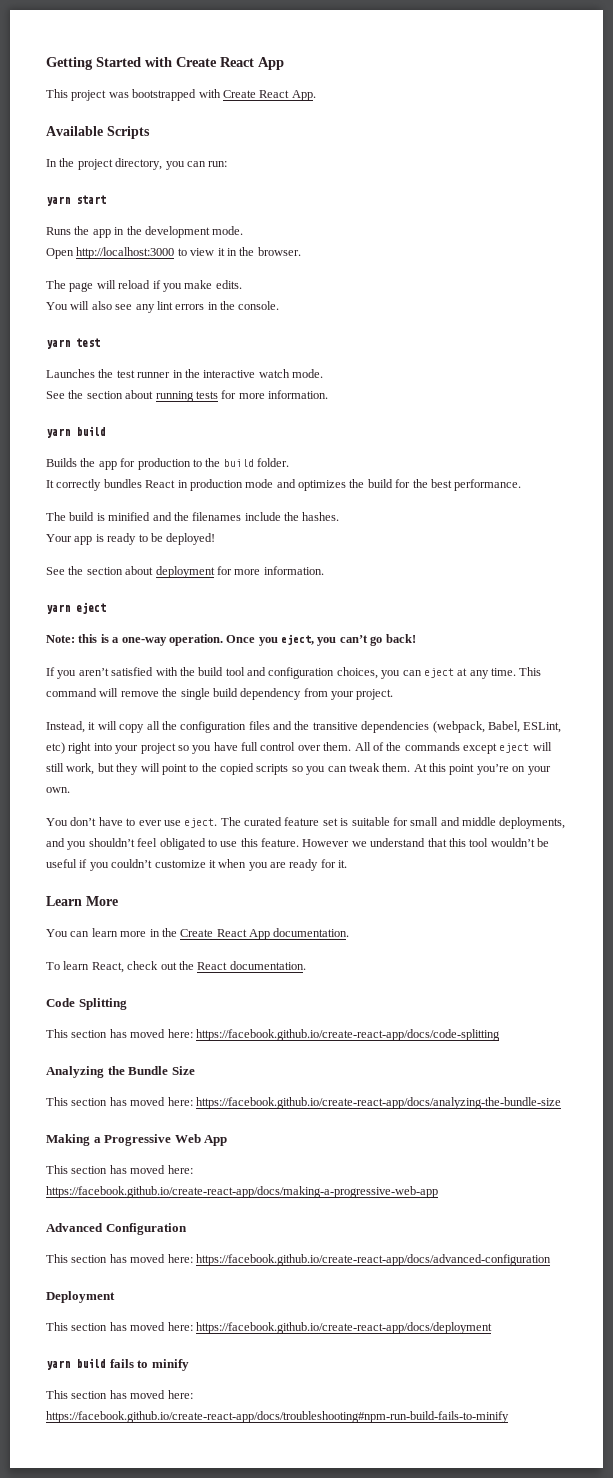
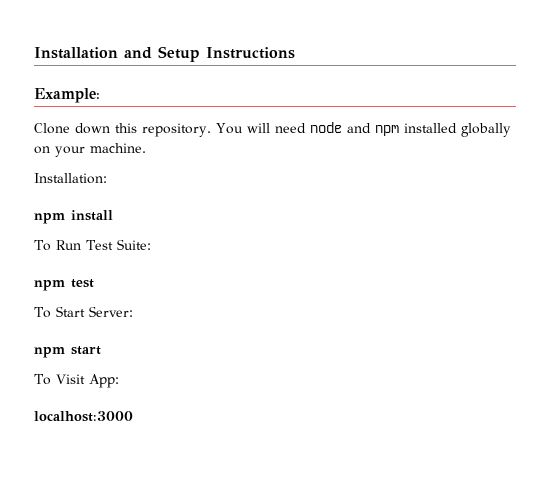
- Getting Started with Create React App
- This project was bootstrapped with Create React App.
- Available Scripts
- In the project directory, you can run:
- yarn start
- Runs the app in the development mode.
- Open http://localhost:3000 to view it in the browser.
- The page will reload if you make edits.
- You will also see any lint errors in the console.
- yarn test
- Launches the test runner in the interactive watch mode.
- See the section about running tests for more information.
- yarn build
- Builds the app for production to the build folder.
- It correctly bundles React in production mode and optimizes the build for the best performance.
- The build is minified and the filenames include the hashes.
- Your app is ready to be deployed!
- See the section about deployment for more information.
- yarn eject
- Note: this is a one-way operation. Once you eject, you can’t go back!
- If you aren’t satisfied with the build tool and configuration choices, you can eject at any time. This command will remove the single build dependency from your project.
- Instead, it will copy all the configuration files and the transitive dependencies (webpack, Babel, ESLint, etc) right into your project so you have full control over them. All of the commands except eject will still work, but they will point to the copied scripts so you can tweak them. At this point you’re on your own.
- You don’t have to ever use eject. The curated feature set is suitable for small and middle deployments, and you shouldn’t feel obligated to use this feature. However we understand that this tool wouldn’t be useful if you couldn’t customize it when you are ready for it.
- Learn More
- You can learn more in the Create React App documentation.
- To learn React, check out the React documentation.
- Code Splitting
- This section has moved here: https://facebook.github.io/create-react-app/docs/code-splitting
- Analyzing the Bundle Size
- This section has moved here: https://facebook.github.io/create-react-app/docs/analyzing-the-bundle-size
- Making a Progressive Web App
- This section has moved here: https://facebook.github.io/create-react-app/docs/making-a-progressive-web-app
- Advanced Configuration
- This section has moved here: https://facebook.github.io/create-react-app/docs/advanced-configuration
- Deployment
- This section has moved here: https://facebook.github.io/create-react-app/docs/deployment
- yarn build fails to minify
- This section has moved here: https://facebook.github.io/create-react-app/docs/troubleshooting#npm-run-build-fails-to-minify
+ Installation and Setup Instructions
+ Example:
+ Clone down this repository. You will need node and npm installed globally on your machine.
+ Installation:
+ npm install
+ To Run Test Suite:
+ npm test
+ To Start Server:
+ npm start
+ To Visit App:
+ localhost:3000

